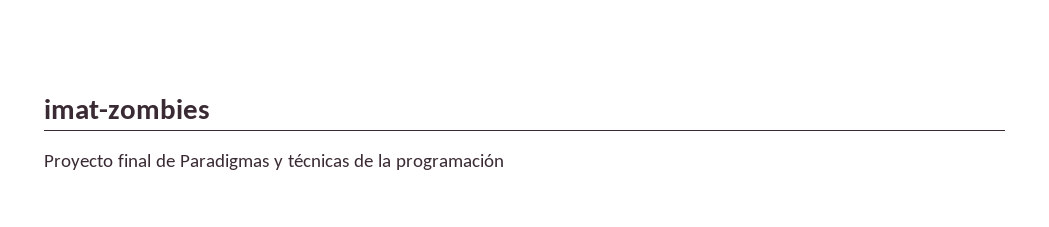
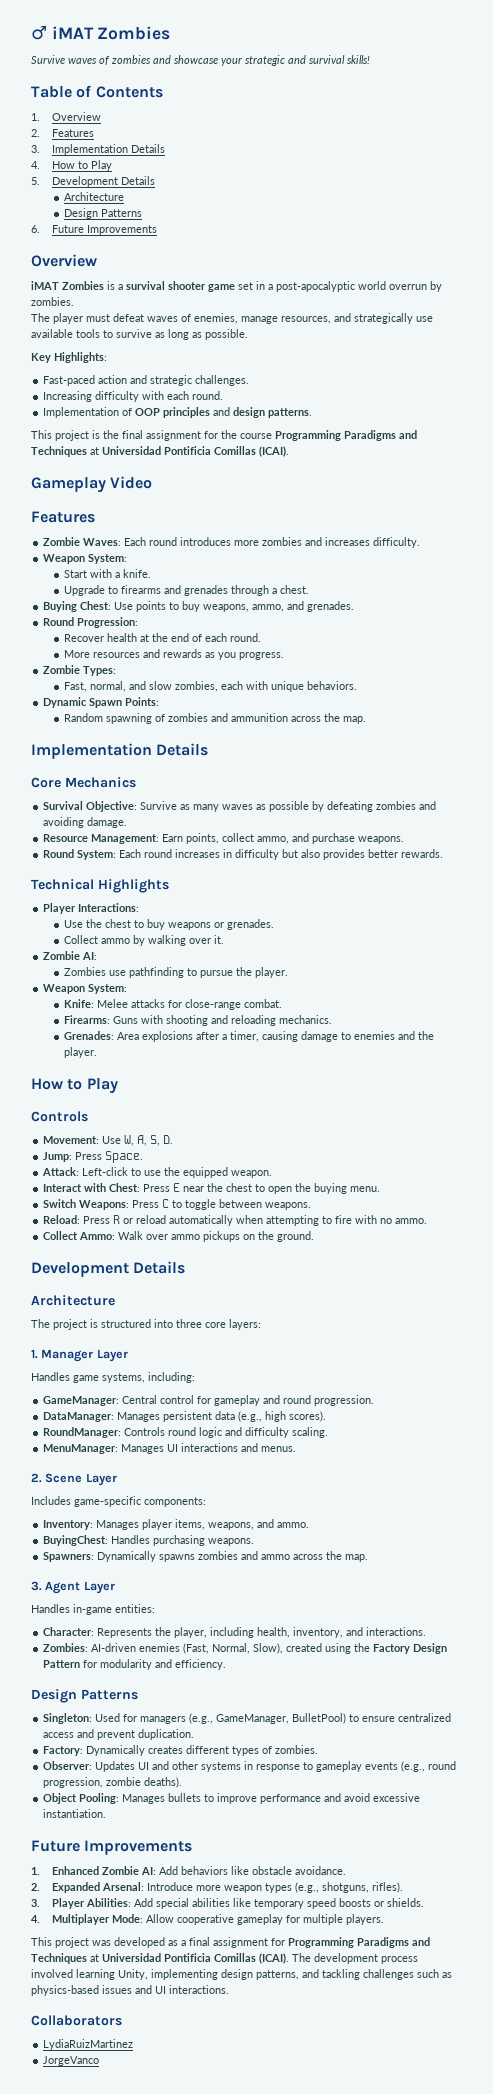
- imat-zombies
- Proyecto final de Paradigmas y técnicas de la programación
+ ♂ iMAT Zombies
+ Survive waves of zombies and showcase your strategic and survival skills!
+ Table of Contents
+ 1. Overview
+ 2. Features
+ 3. Implementation Details
+ 4. How to Play
+ 5. Development Details
+ Architecture
+ Design Patterns
+ 6. Future Improvements
+ Overview
+ iMAT Zombies is a survival shooter game set in a post-apocalyptic world overrun by zombies.
+ The player must defeat waves of enemies, manage resources, and strategically use available tools to survive as long as possible.
+ Key Highlights:
+ Fast-paced action and strategic challenges.
+ Increasing difficulty with each round.
+ Implementation of OOP principles and design patterns.
+ This project is the final assignment for the course Programming Paradigms and Techniques at Universidad Pontificia Comillas (ICAI).
+ Gameplay Video
+ Features
+ Zombie Waves: Each round introduces more zombies and increases difficulty.
+ Weapon System:
+ Start with a knife.
+ Upgrade to firearms and grenades through a chest.
+ Buying Chest: Use points to buy weapons, ammo, and grenades.
+ Round Progression:
+ Recover health at the end of each round.
+ More resources and rewards as you progress.
+ Zombie Types:
+ Fast, normal, and slow zombies, each with unique behaviors.
+ Dynamic Spawn Points:
+ Random spawning of zombies and ammunition across the map.
+ Implementation Details
+ Core Mechanics
+ Survival Objective: Survive as many waves as possible by defeating zombies and avoiding damage.
+ Resource Management: Earn points, collect ammo, and purchase weapons.
+ Round System: Each round increases in difficulty but also provides better rewards.
+ Technical Highlights
+ Player Interactions:
+ Use the chest to buy weapons or grenades.
+ Collect ammo by walking over it.
+ Zombie AI:
+ Zombies use pathfinding to pursue the player.
+ Weapon System:
+ Knife: Melee attacks for close-range combat.
+ Firearms: Guns with shooting and reloading mechanics.
+ Grenades: Area explosions after a timer, causing damage to enemies and the player.
+ How to Play
+ Controls
+ Movement: Use W, A, S, D.
+ Jump: Press Space.
+ Attack: Left-click to use the equipped weapon.
+ Interact with Chest: Press E near the chest to open the buying menu.
+ Switch Weapons: Press C to toggle between weapons.
+ Reload: Press R or reload automatically when attempting to fire with no ammo.
+ Collect Ammo: Walk over ammo pickups on the ground.
+ Development Details
+ Architecture
+ The project is structured into three core layers:
+ 1. Manager Layer
+ Handles game systems, including:
+ GameManager: Central control for gameplay and round progression.
+ DataManager: Manages persistent data (e.g., high scores).
+ RoundManager: Controls round logic and difficulty scaling.
+ MenuManager: Manages UI interactions and menus.
+ 2. Scene Layer
+ Includes game-specific components:
+ Inventory: Manages player items, weapons, and ammo.
+ BuyingChest: Handles purchasing weapons.
+ Spawners: Dynamically spawns zombies and ammo across the map.
+ 3. Agent Layer
+ Handles in-game entities:
+ Character: Represents the player, including health, inventory, and interactions.
+ Zombies: AI-driven enemies (Fast, Normal, Slow), created using the Factory Design Pattern for modularity and efficiency.
+ Design Patterns
+ Singleton: Used for managers (e.g., GameManager, BulletPool) to ensure centralized access and prevent duplication.
+ Factory: Dynamically creates different types of zombies.
+ Observer: Updates UI and other systems in response to gameplay events (e.g., round progression, zombie deaths).
+ Object Pooling: Manages bullets to improve performance and avoid excessive instantiation.
+ Future Improvements
+ 1. Enhanced Zombie AI: Add behaviors like obstacle avoidance.
+ 2. Expanded Arsenal: Introduce more weapon types (e.g., shotguns, rifles).
+ 3. Player Abilities: Add special abilities like temporary speed boosts or shields.
+ 4. Multiplayer Mode: Allow cooperative gameplay for multiple players.
+ This project was developed as a final assignment for Programming Paradigms and Techniques at Universidad Pontificia Comillas (ICAI). The development process involved learning Unity, implementing design patterns, and tackling challenges such as physics-based issues and UI interactions.
+ Collaborators
+ LydiaRuizMartinez
+ JorgeVanco

